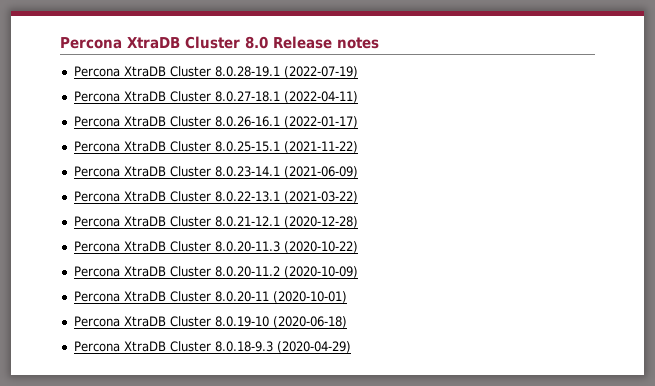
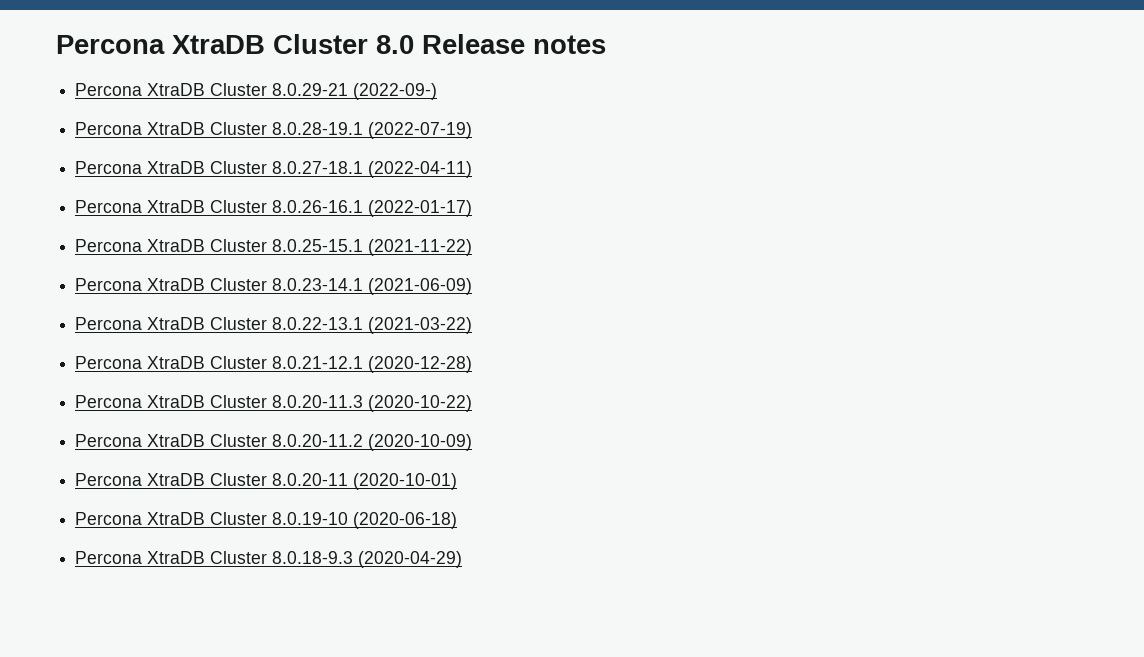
+ Percona XtraDB Cluster 8.0.29-21 (2022-09-)

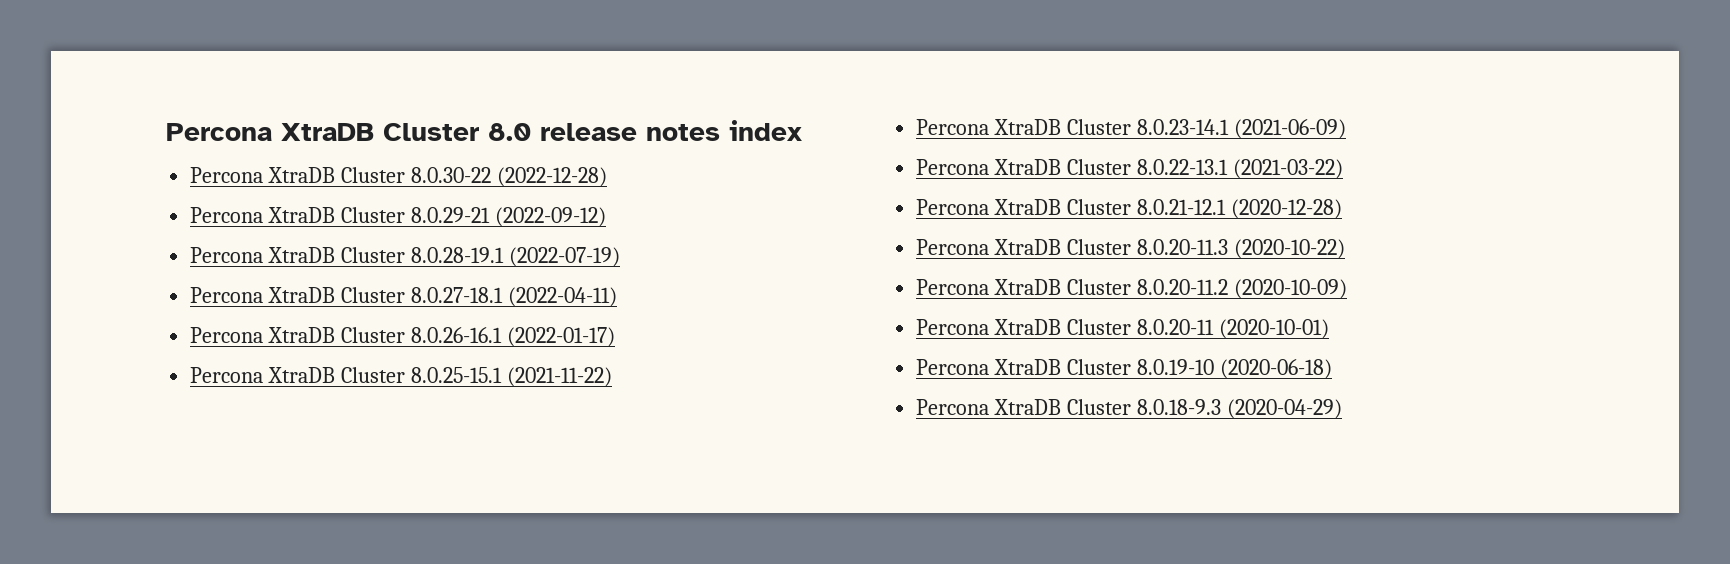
- Percona XtraDB Cluster 8.0 Release notes
+ Percona XtraDB Cluster 8.0 release notes index
+ Percona XtraDB Cluster 8.0.30-22 (2022-12-28)
- Percona XtraDB Cluster 8.0.29-21 (2022-09-)
+ Percona XtraDB Cluster 8.0.29-21 (2022-09-12)

